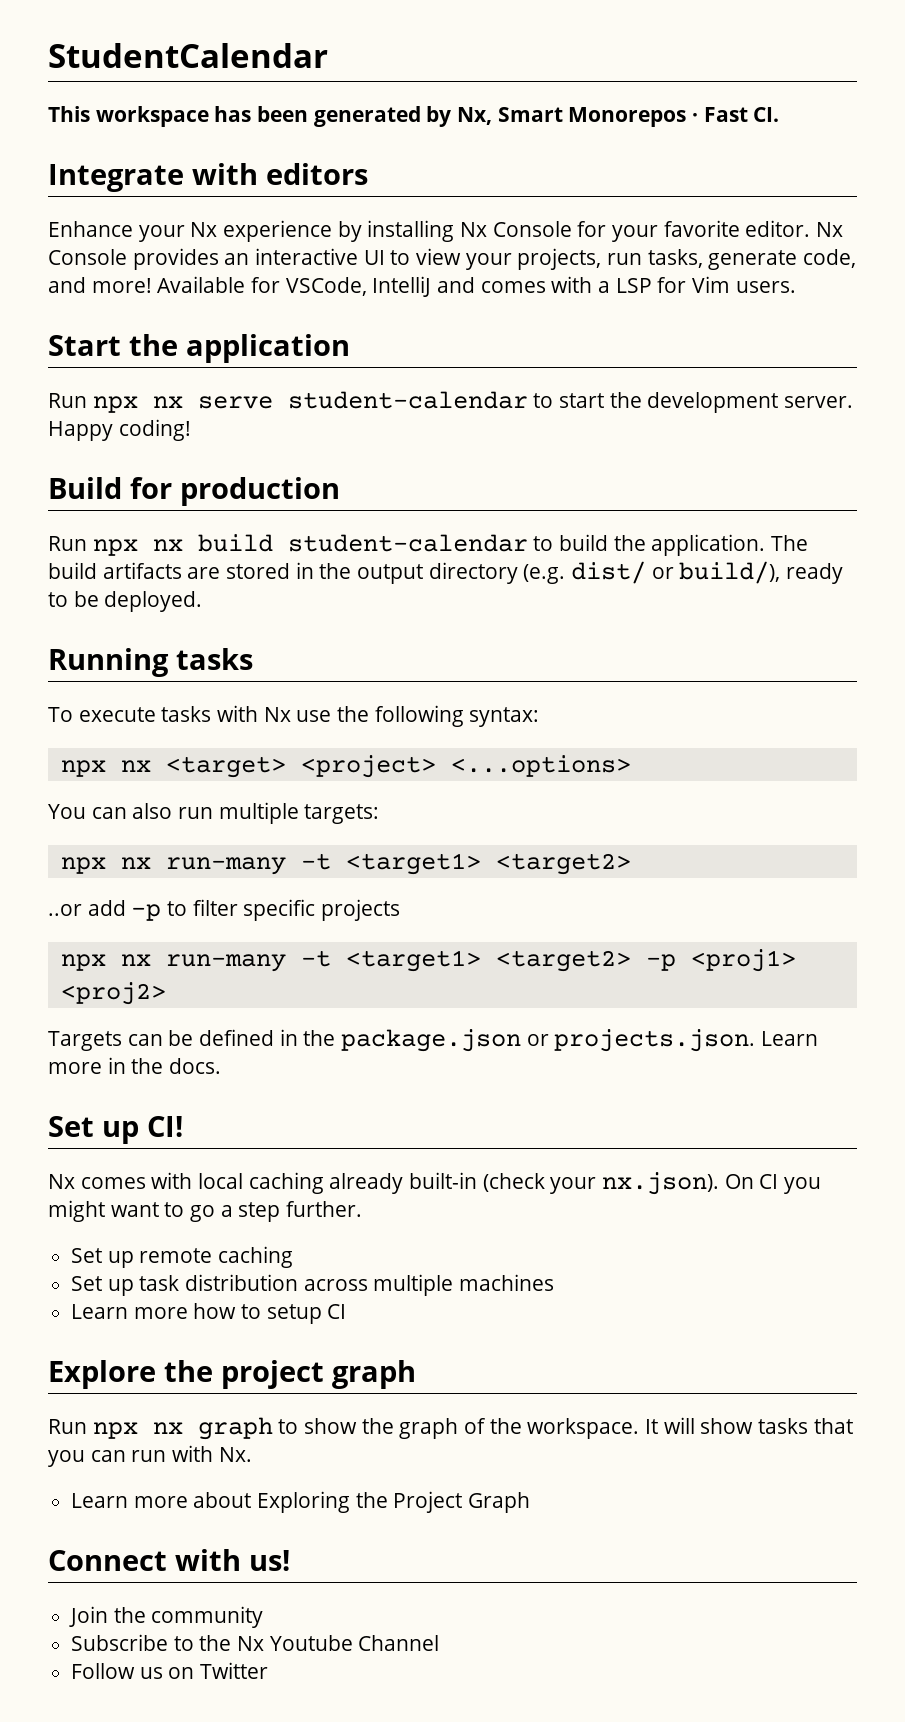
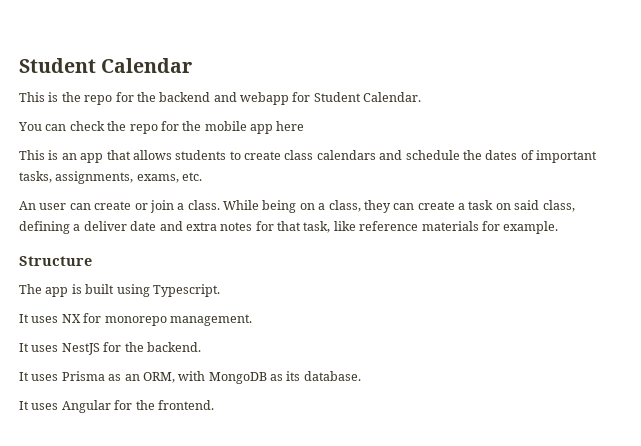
- StudentCalendar
- This workspace has been generated by Nx, Smart Monorepos · Fast CI.
- Integrate with editors
- Enhance your Nx experience by installing Nx Console for your favorite editor. Nx Console provides an interactive UI to view your projects, run tasks, generate code, and more! Available for VSCode, IntelliJ and comes with a LSP for Vim users.
- Start the application
- Run npx nx serve student-calendar to start the development server. Happy coding!
- Build for production
- Run npx nx build student-calendar to build the application. The build artifacts are stored in the output directory (e.g. dist/ or build/), ready to be deployed.
- Running tasks
- To execute tasks with Nx use the following syntax:
- npx nx <target> <project> <...options>
- You can also run multiple targets:
- npx nx run-many -t <target1> <target2>
- ..or add -p to filter specific projects
- npx nx run-many -t <target1> <target2> -p <proj1> <proj2>
- Targets can be defined in the package.json or projects.json. Learn more in the docs.
- Set up CI!
- Nx comes with local caching already built-in (check your nx.json). On CI you might want to go a step further.
- Set up remote caching
- Set up task distribution across multiple machines
- Learn more how to setup CI
- Explore the project graph
- Run npx nx graph to show the graph of the workspace. It will show tasks that you can run with Nx.
- Learn more about Exploring the Project Graph
- Connect with us!
- Join the community
- Subscribe to the Nx Youtube Channel
- Follow us on Twitter
+ Student Calendar
+ This is the repo for the backend and webapp for Student Calendar.
+ You can check the repo for the mobile app here
+ This is an app that allows students to create class calendars and schedule the dates of important tasks, assignments, exams, etc.
+ An user can create or join a class. While being on a class, they can create a task on said class, defining a deliver date and extra notes for that task, like reference materials for example.
+ Structure
+ The app is built using Typescript.
+ It uses NX for monorepo management.
+ It uses NestJS for the backend.
+ It uses Prisma as an ORM, with MongoDB as its database.
+ It uses Angular for the frontend.

